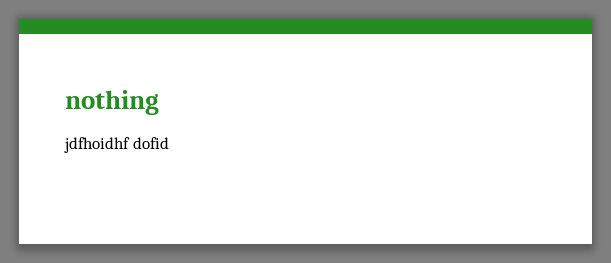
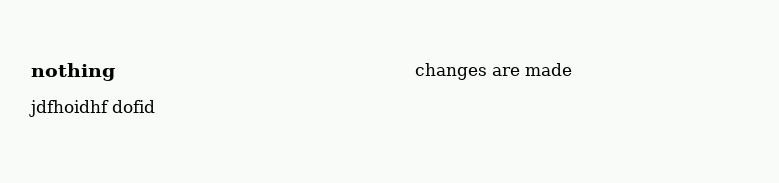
+ changes are made

